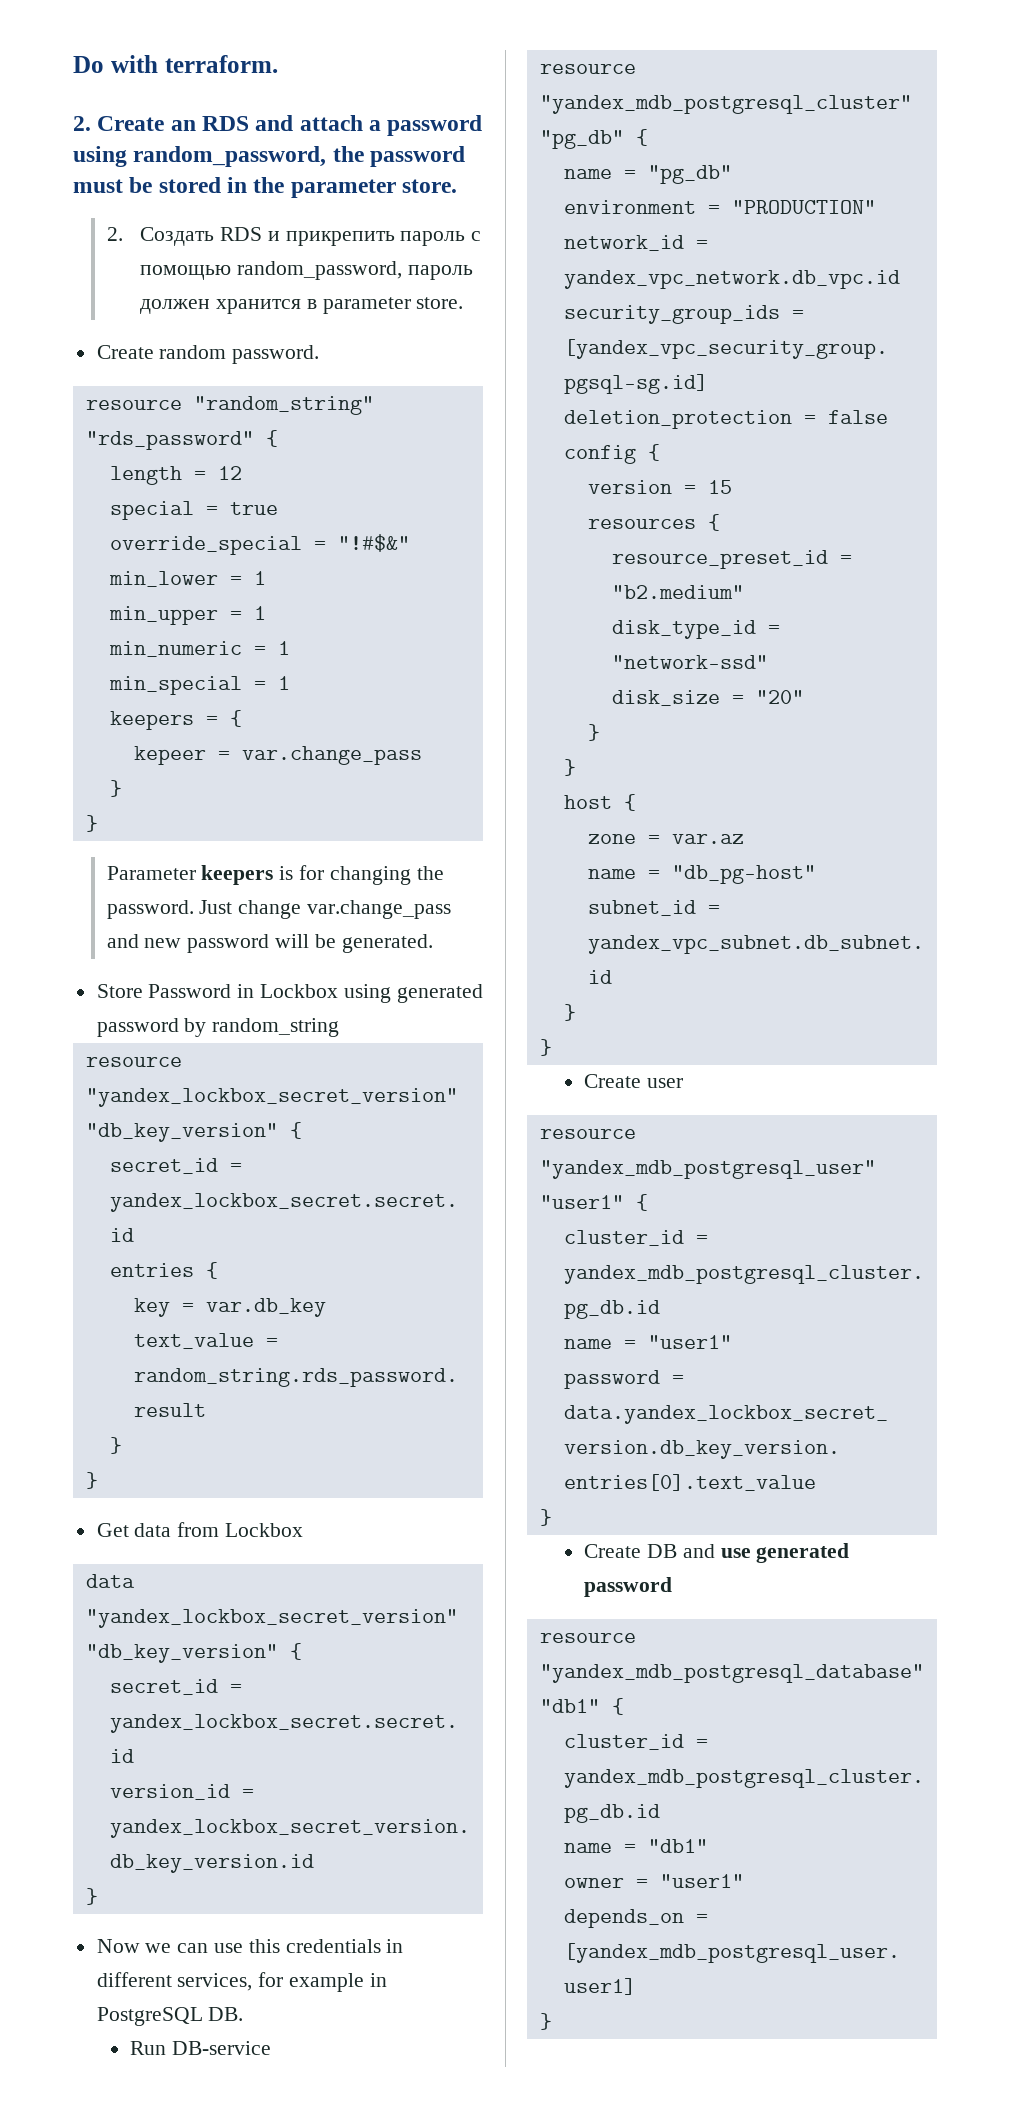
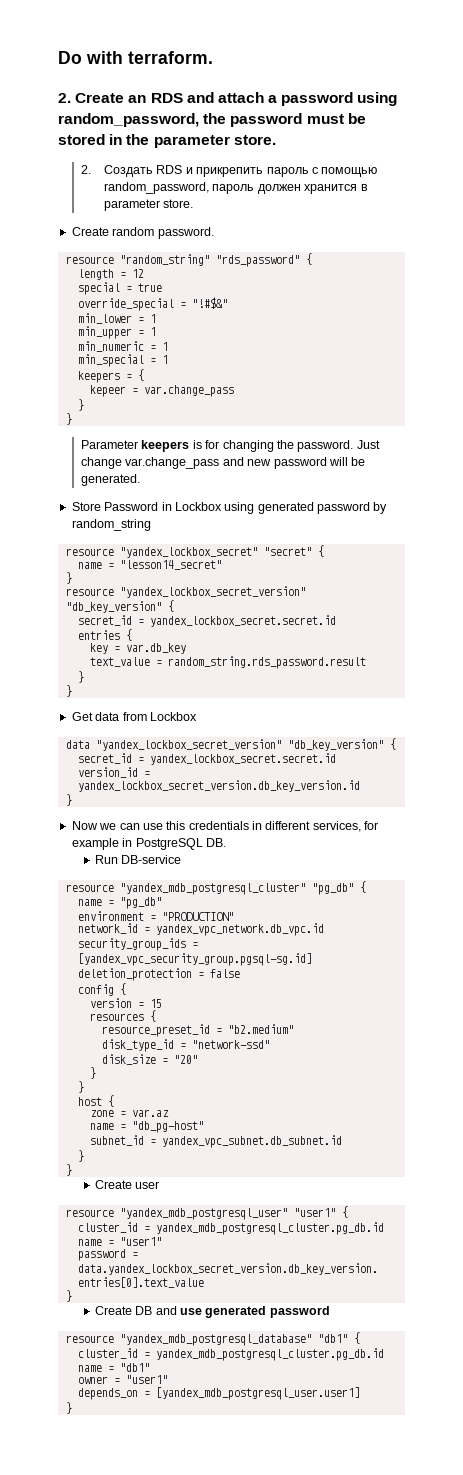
+ resource "yandex_lockbox_secret" "secret" {
+ name = "lesson14_secret"
+ }

